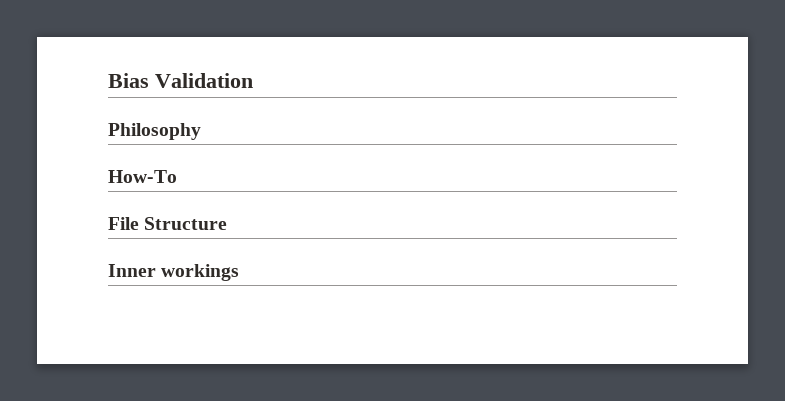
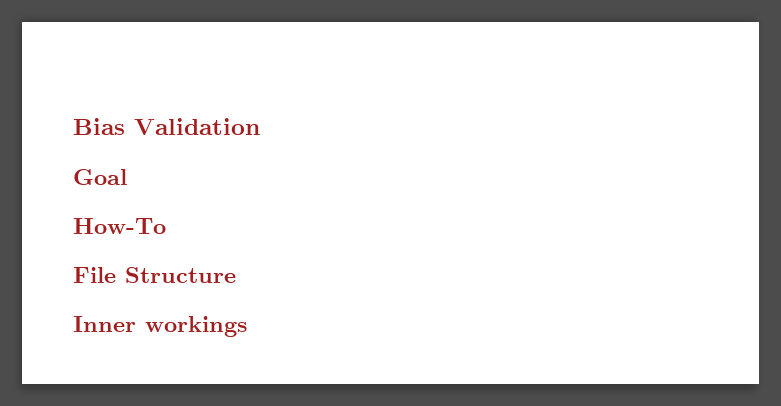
- Philosophy
+ Goal

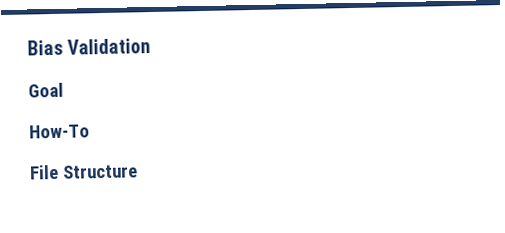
- Inner workings

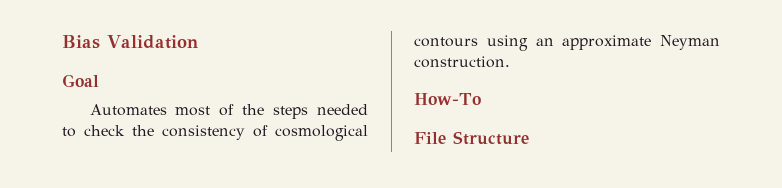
+ Automates most of the steps needed to check the consistency of cosmological contours using an approximate Neyman construction.

